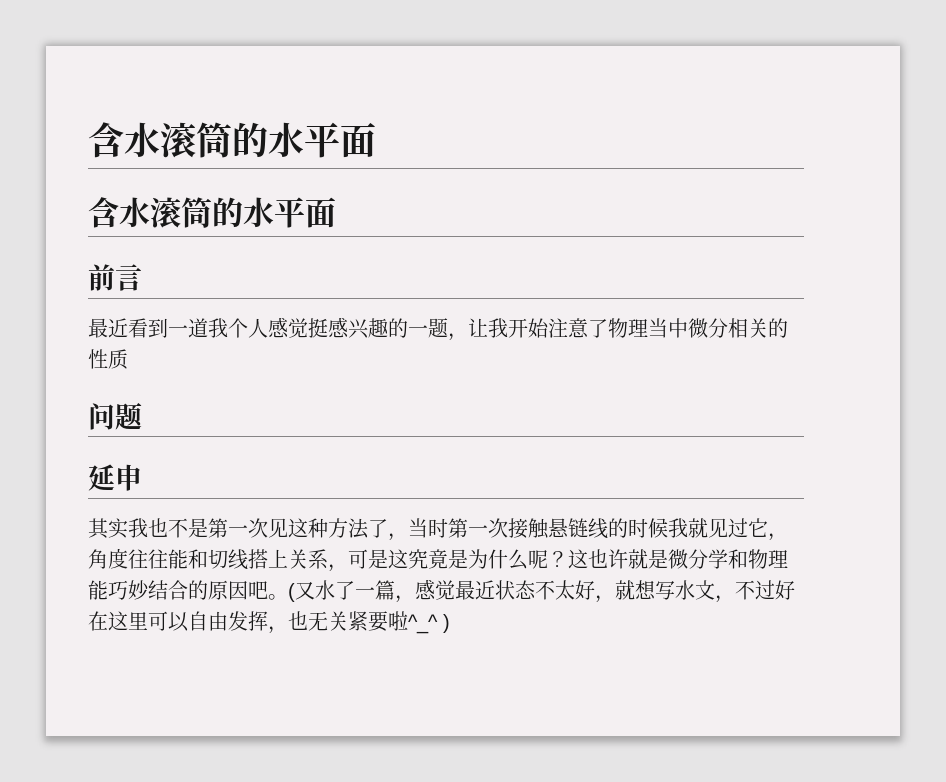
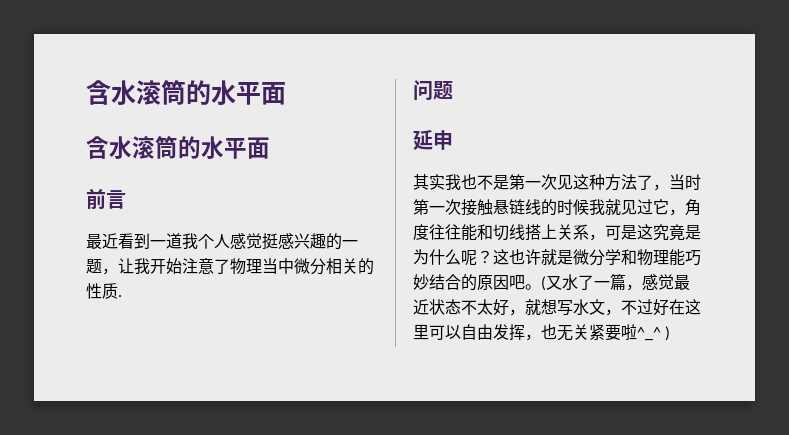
- 最近看到一道我个人感觉挺感兴趣的一题，让我开始注意了物理当中微分相关的性质
+ 最近看到一道我个人感觉挺感兴趣的一题，让我开始注意了物理当中微分相关的性质.

